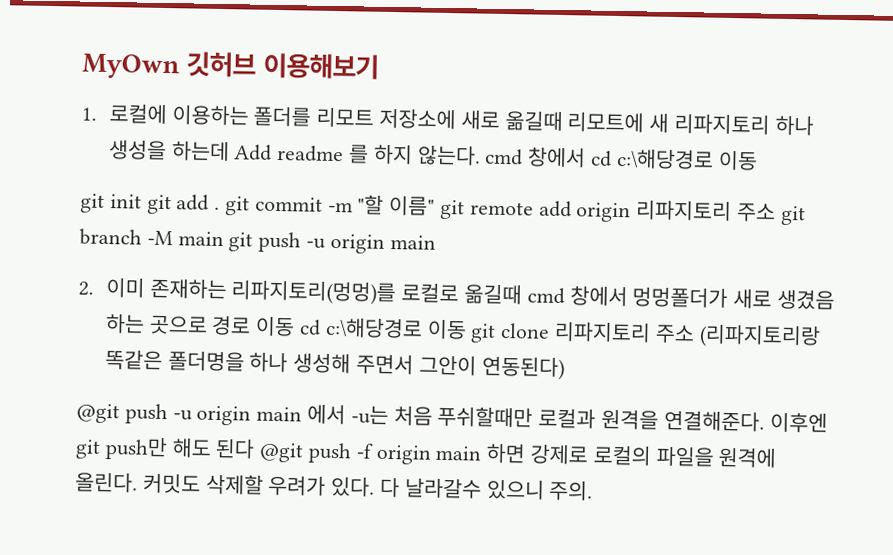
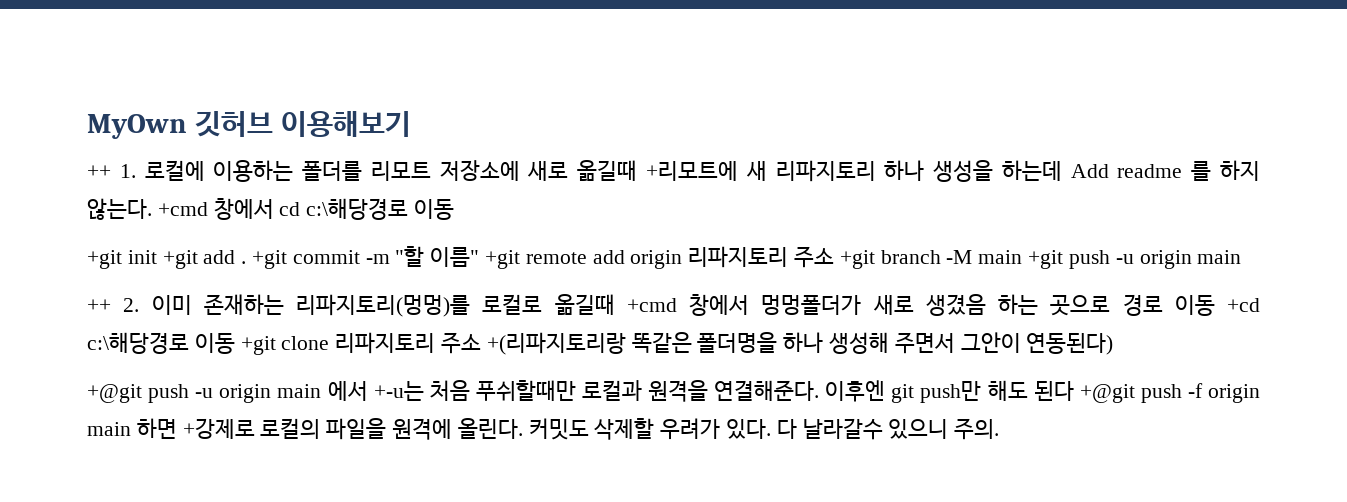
- 1. 로컬에 이용하는 폴더를 리모트 저장소에 새로 옮길때 리모트에 새 리파지토리 하나 생성을 하는데 Add readme 를 하지 않는다. cmd 창에서 cd c:\해당경로 이동
+ ++ 1. 로컬에 이용하는 폴더를 리모트 저장소에 새로 옮길때 +리모트에 새 리파지토리 하나 생성을 하는데 Add readme 를 하지 않는다. +cmd 창에서 cd c:\해당경로 이동
- git init git add . git commit -m "할 이름" git remote add origin 리파지토리 주소 git branch -M main git push -u origin main
+ +git init +git add . +git commit -m "할 이름" +git remote add origin 리파지토리 주소 +git branch -M main +git push -u origin main
- 2. 이미 존재하는 리파지토리(멍멍)를 로컬로 옮길때 cmd 창에서 멍멍폴더가 새로 생겼음 하는 곳으로 경로 이동 cd c:\해당경로 이동 git clone 리파지토리 주소 (리파지토리랑 똑같은 폴더명을 하나 생성해 주면서 그안이 연동된다)
+ ++ 2. 이미 존재하는 리파지토리(멍멍)를 로컬로 옮길때 +cmd 창에서 멍멍폴더가 새로 생겼음 하는 곳으로 경로 이동 +cd c:\해당경로 이동 +git clone 리파지토리 주소 +(리파지토리랑 똑같은 폴더명을 하나 생성해 주면서 그안이 연동된다)
- @git push -u origin main 에서 -u는 처음 푸쉬할때만 로컬과 원격을 연결해준다.
+ +@git push -u origin main 에서 +-u는 처음 푸쉬할때만 로컬과 원격을 연결해준다.
- 이후엔 git push만 해도 된다 @git push -f origin main 하면 강제로 로컬의 파일을 원격에 올린다.
+ 이후엔 git push만 해도 된다 +@git push -f origin main 하면 +강제로 로컬의 파일을 원격에 올린다.

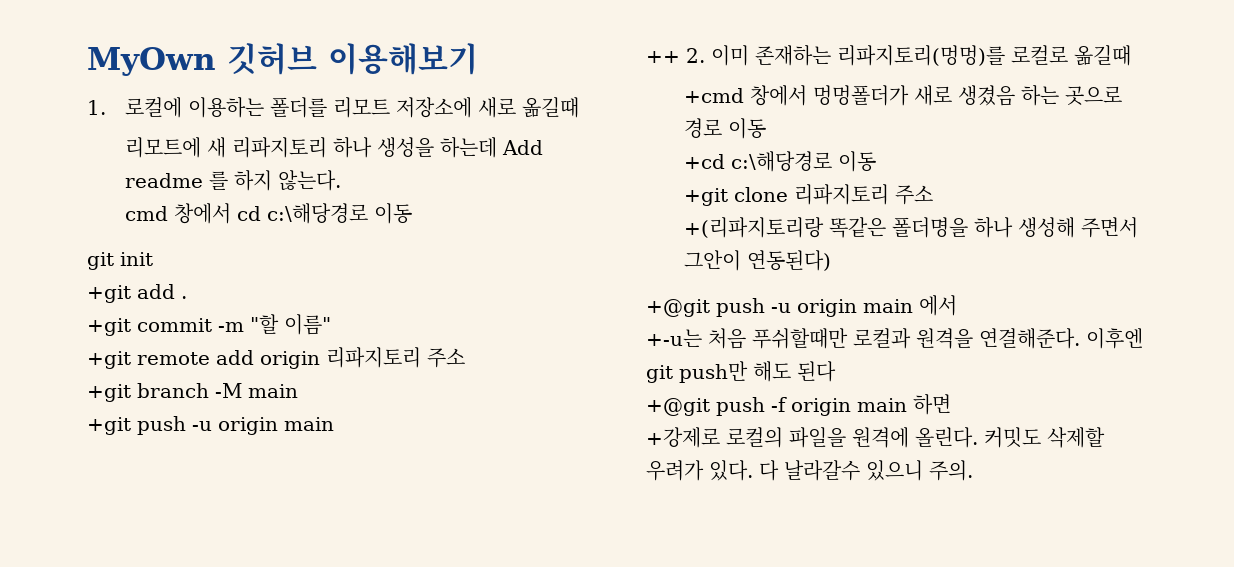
- ++ 1. 로컬에 이용하는 폴더를 리모트 저장소에 새로 옮길때 +리모트에 새 리파지토리 하나 생성을 하는데 Add readme 를 하지 않는다. +cmd 창에서 cd c:\해당경로 이동
+ 1. 로컬에 이용하는 폴더를 리모트 저장소에 새로 옮길때
+ 리모트에 새 리파지토리 하나 생성을 하는데 Add readme 를 하지 않는다.
+ cmd 창에서 cd c:\해당경로 이동
- +git init +git add . +git commit -m "할 이름" +git remote add origin 리파지토리 주소 +git branch -M main +git push -u origin main
+ git init
+ +git add .
+ +git commit -m "할 이름"
+ +git remote add origin 리파지토리 주소
+ +git branch -M main
+ +git push -u origin main
- ++ 2. 이미 존재하는 리파지토리(멍멍)를 로컬로 옮길때 +cmd 창에서 멍멍폴더가 새로 생겼음 하는 곳으로 경로 이동 +cd c:\해당경로 이동 +git clone 리파지토리 주소 +(리파지토리랑 똑같은 폴더명을 하나 생성해 주면서 그안이 연동된다)
+ ++ 2. 이미 존재하는 리파지토리(멍멍)를 로컬로 옮길때
+ +cmd 창에서 멍멍폴더가 새로 생겼음 하는 곳으로 경로 이동
+ +cd c:\해당경로 이동
+ +git clone 리파지토리 주소
+ +(리파지토리랑 똑같은 폴더명을 하나 생성해 주면서 그안이 연동된다)
- +@git push -u origin main 에서 +-u는 처음 푸쉬할때만 로컬과 원격을 연결해준다.
+ +@git push -u origin main 에서
+ +-u는 처음 푸쉬할때만 로컬과 원격을 연결해준다.
- 이후엔 git push만 해도 된다 +@git push -f origin main 하면 +강제로 로컬의 파일을 원격에 올린다.
+ 이후엔 git push만 해도 된다
+ +@git push -f origin main 하면
+ +강제로 로컬의 파일을 원격에 올린다.

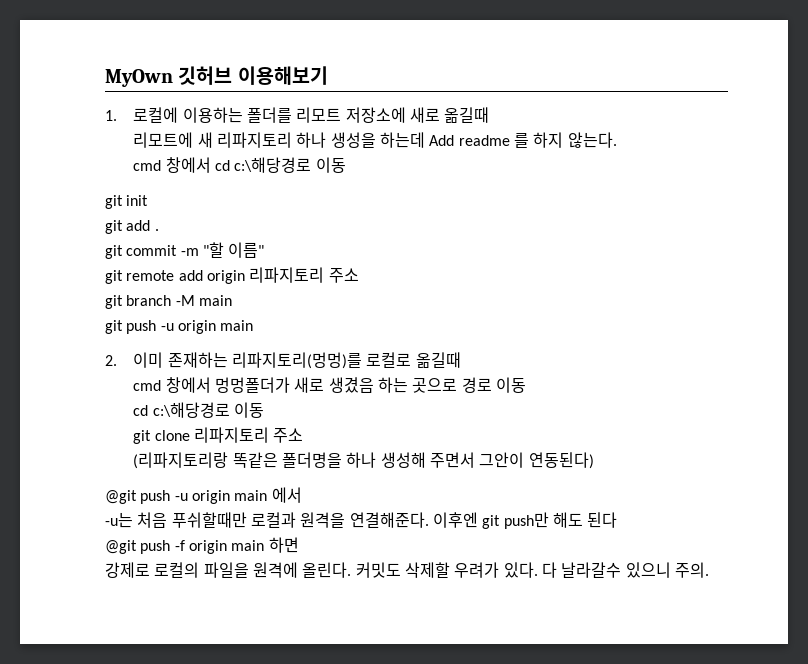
- +git add .
+ git add .
- +git commit -m "할 이름"
+ git commit -m "할 이름"
- +git remote add origin 리파지토리 주소
+ git remote add origin 리파지토리 주소
- +git branch -M main
+ git branch -M main
- +git push -u origin main
+ git push -u origin main
- ++ 2. 이미 존재하는 리파지토리(멍멍)를 로컬로 옮길때
+ 2. 이미 존재하는 리파지토리(멍멍)를 로컬로 옮길때
- +cmd 창에서 멍멍폴더가 새로 생겼음 하는 곳으로 경로 이동
- +cd c:\해당경로 이동
- +git clone 리파지토리 주소
+ cmd 창에서 멍멍폴더가 새로 생겼음 하는 곳으로 경로 이동
+ cd c:\해당경로 이동
+ git clone 리파지토리 주소
- +(리파지토리랑 똑같은 폴더명을 하나 생성해 주면서 그안이 연동된다)
+ (리파지토리랑 똑같은 폴더명을 하나 생성해 주면서 그안이 연동된다)
- +@git push -u origin main 에서
+ @git push -u origin main 에서
- +-u는 처음 푸쉬할때만 로컬과 원격을 연결해준다.
+ -u는 처음 푸쉬할때만 로컬과 원격을 연결해준다.
- +@git push -f origin main 하면
+ @git push -f origin main 하면
- +강제로 로컬의 파일을 원격에 올린다.
+ 강제로 로컬의 파일을 원격에 올린다.

